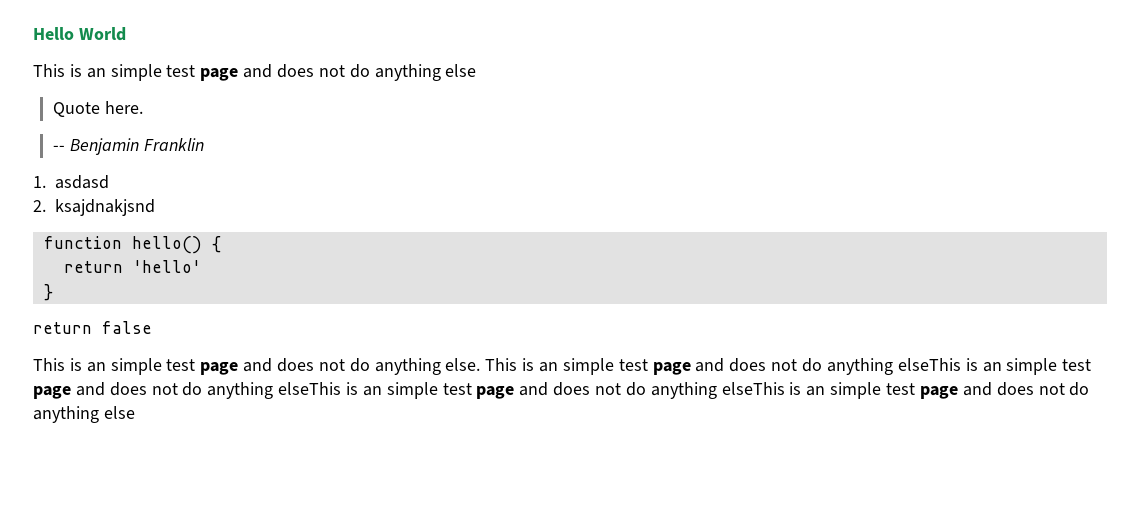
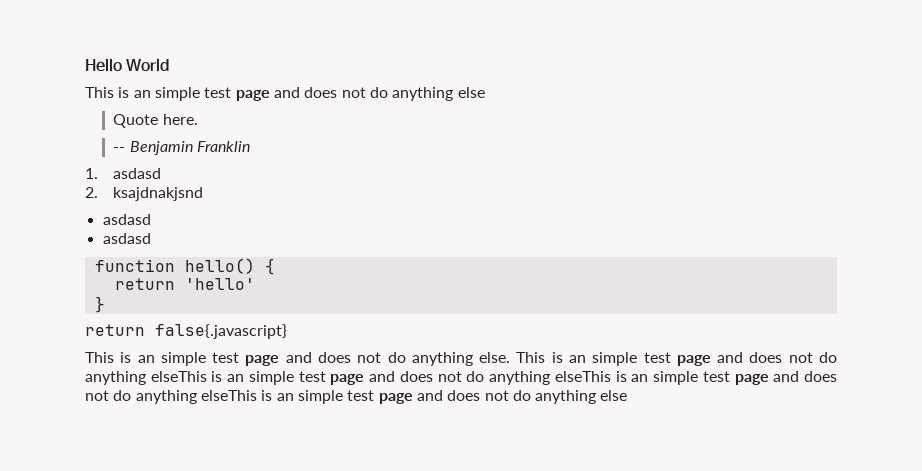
  2. ksajdnakjsnd
+ asdasd
+ asdasd
- return false
+ return false{.javascript}

